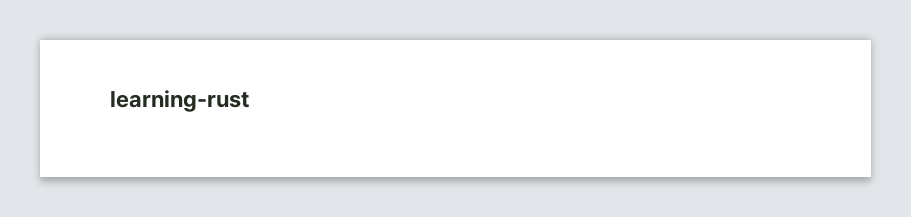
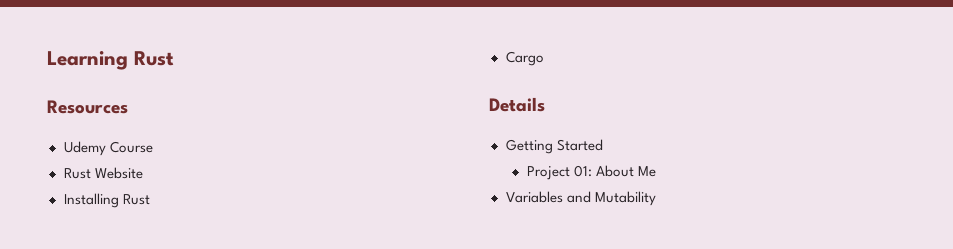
- learning-rust
+ Learning Rust
+ Resources
+ Udemy Course
+ Rust Website
+ Installing Rust
+ Cargo
+ Details
+ Getting Started
+ Project 01: About Me
+ Variables and Mutability

